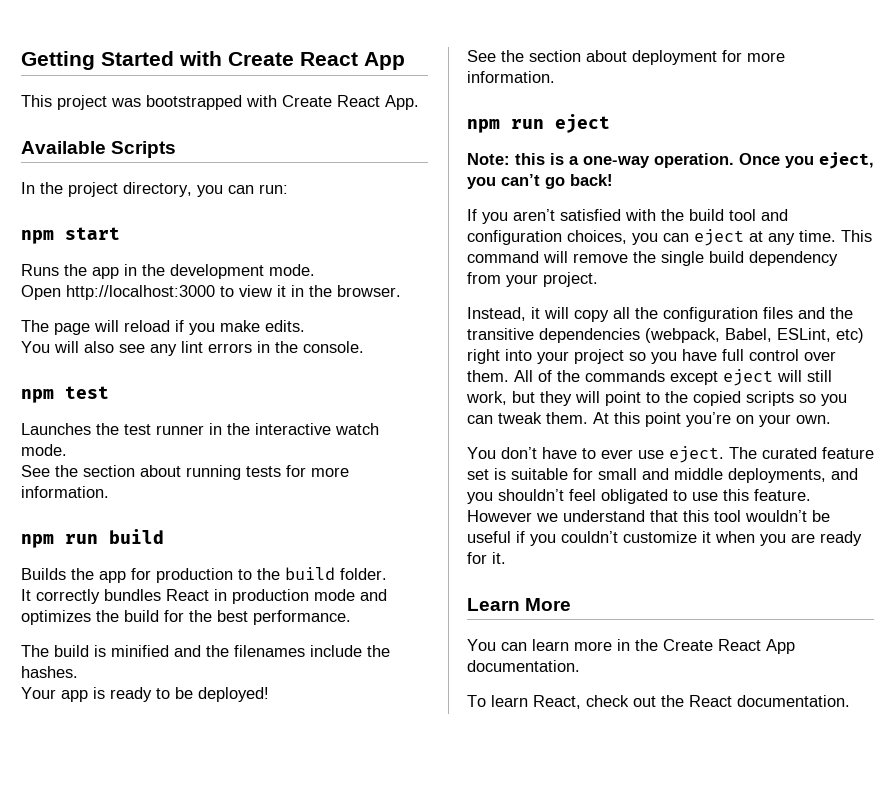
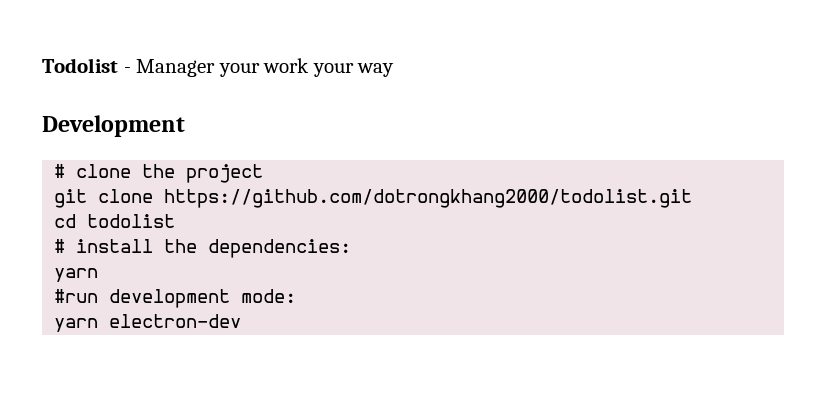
- Getting Started with Create React App
- This project was bootstrapped with Create React App.
- Available Scripts
- In the project directory, you can run:
- npm start
- Runs the app in the development mode.
- Open http://localhost:3000 to view it in the browser.
- The page will reload if you make edits.
- You will also see any lint errors in the console.
- npm test
- Launches the test runner in the interactive watch mode.
- See the section about running tests for more information.
- npm run build
- Builds the app for production to the build folder.
- It correctly bundles React in production mode and optimizes the build for the best performance.
- The build is minified and the filenames include the hashes.
- Your app is ready to be deployed!
- See the section about deployment for more information.
- npm run eject
- Note: this is a one-way operation. Once you eject, you can’t go back!
- If you aren’t satisfied with the build tool and configuration choices, you can eject at any time. This command will remove the single build dependency from your project.
- Instead, it will copy all the configuration files and the transitive dependencies (webpack, Babel, ESLint, etc) right into your project so you have full control over them. All of the commands except eject will still work, but they will point to the copied scripts so you can tweak them. At this point you’re on your own.
- You don’t have to ever use eject. The curated feature set is suitable for small and middle deployments, and you shouldn’t feel obligated to use this feature. However we understand that this tool wouldn’t be useful if you couldn’t customize it when you are ready for it.
- Learn More
- You can learn more in the Create React App documentation.
- To learn React, check out the React documentation.
+ Todolist - Manager your work your way
+ Development
+ # clone the project
+ git clone https://github.com/dotrongkhang2000/todolist.git
+ cd todolist
+ # install the dependencies:
+ yarn
+ #run development mode:
+ yarn electron-dev

